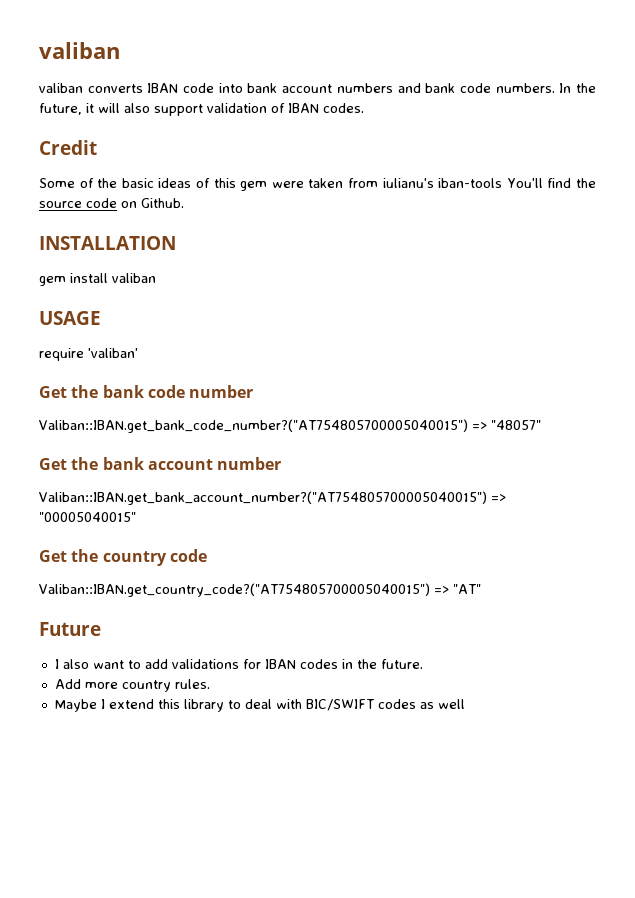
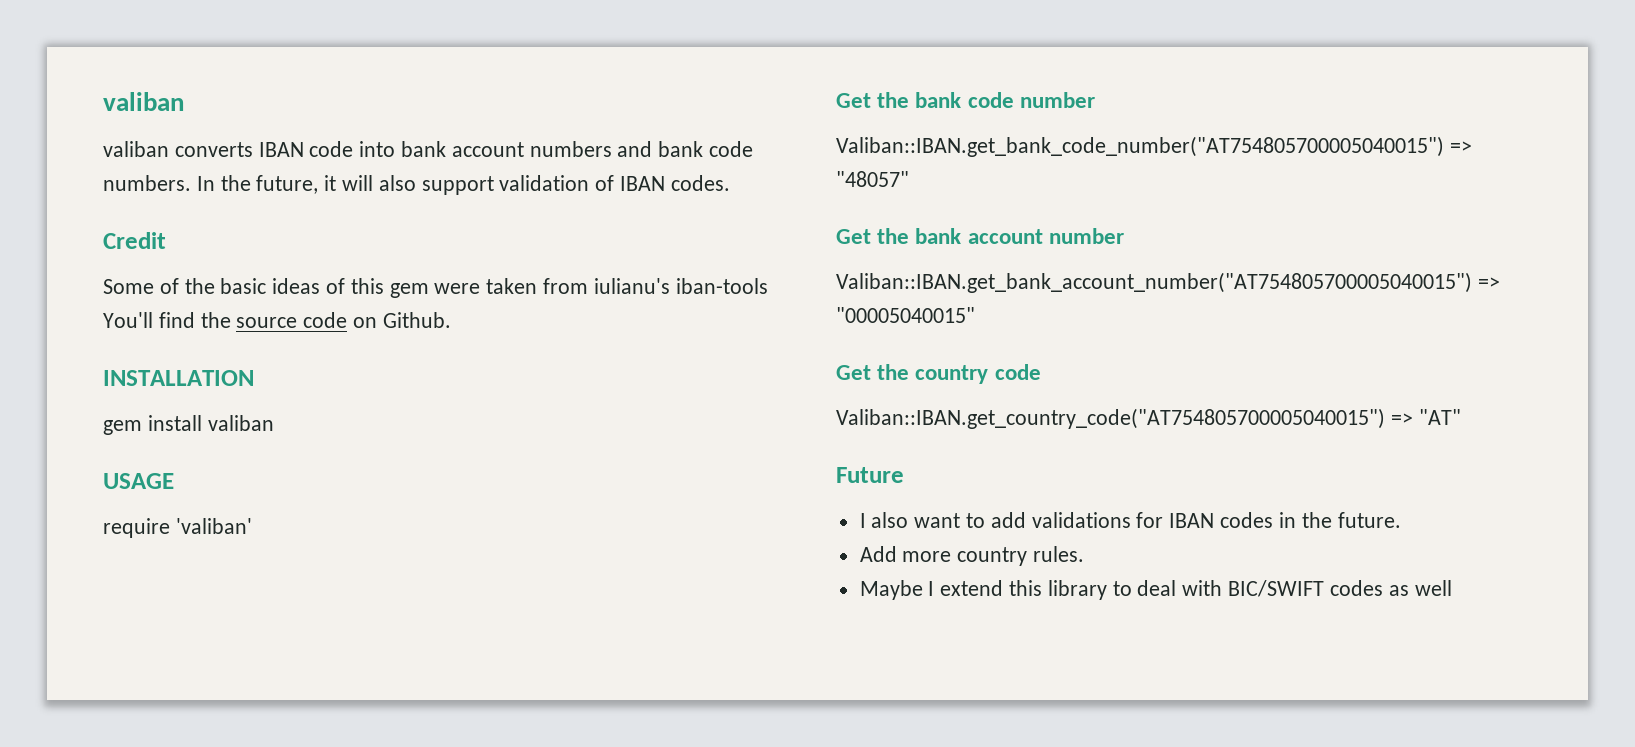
- Valiban::IBAN.get_bank_code_number?("AT754805700005040015") => "48057"
+ Valiban::IBAN.get_bank_code_number("AT754805700005040015") => "48057"
- Valiban::IBAN.get_bank_account_number?("AT754805700005040015") => "00005040015"
+ Valiban::IBAN.get_bank_account_number("AT754805700005040015") => "00005040015"
- Valiban::IBAN.get_country_code?("AT754805700005040015") => "AT"
+ Valiban::IBAN.get_country_code("AT754805700005040015") => "AT"

